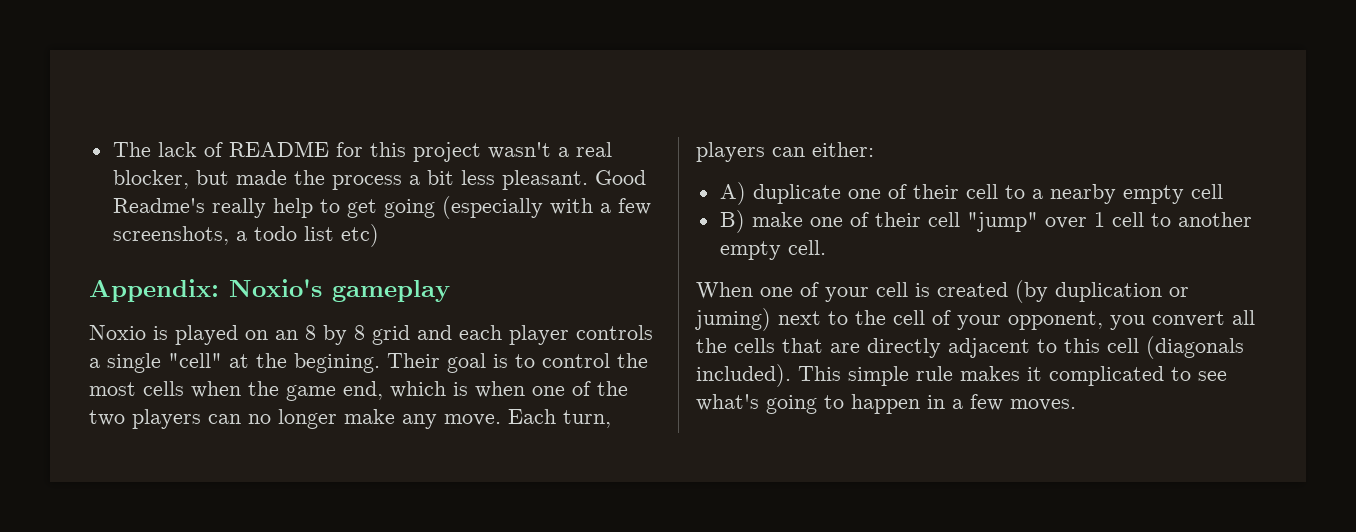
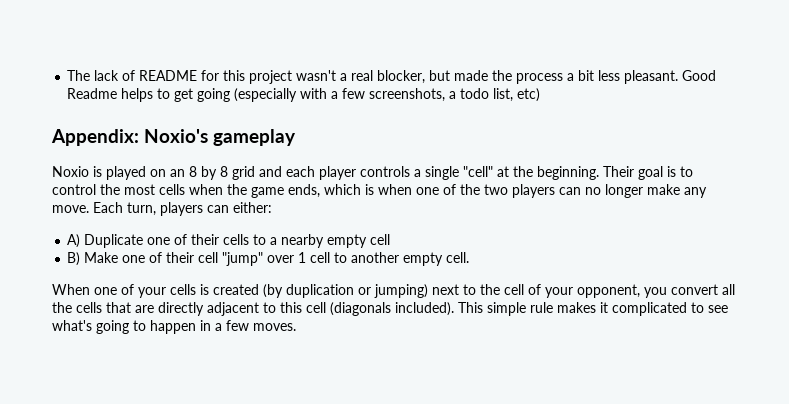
- Good Readme's really help to get going (especially with a few screenshots, a todo list etc)
+ Good Readme helps to get going (especially with a few screenshots, a todo list, etc)
- Noxio is played on an 8 by 8 grid and each player controls a single "cell" at the begining.
+ Noxio is played on an 8 by 8 grid and each player controls a single "cell" at the beginning.
- Their goal is to control the most cells when the game end, which is when one of the two players can no longer make any move.
+ Their goal is to control the most cells when the game ends, which is when one of the two players can no longer make any move.
- A) duplicate one of their cell to a nearby empty cell
+ A) Duplicate one of their cells to a nearby empty cell
- B) make one of their cell "jump" over 1 cell to another empty cell.
+ B) Make one of their cell "jump" over 1 cell to another empty cell.
- When one of your cell is created (by duplication or juming) next to the cell of your opponent, you convert all the cells that are directly adjacent to this cell (diagonals included).
+ When one of your cells is created (by duplication or jumping) next to the cell of your opponent, you convert all the cells that are directly adjacent to this cell (diagonals included).

